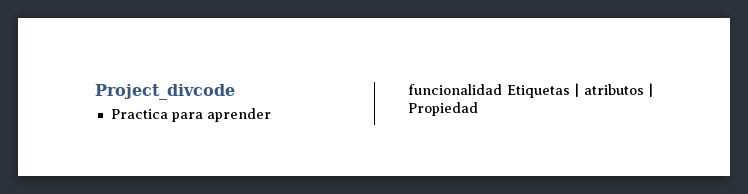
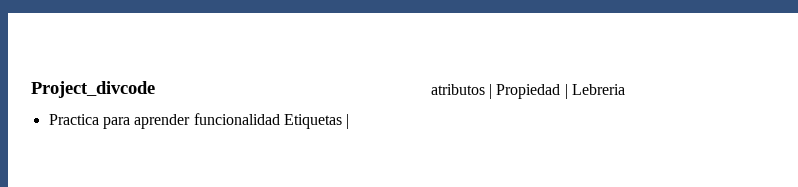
- Practica para aprender funcionalidad Etiquetas | atributos | Propiedad
+ Practica para aprender funcionalidad Etiquetas | atributos | Propiedad | Lebreria

